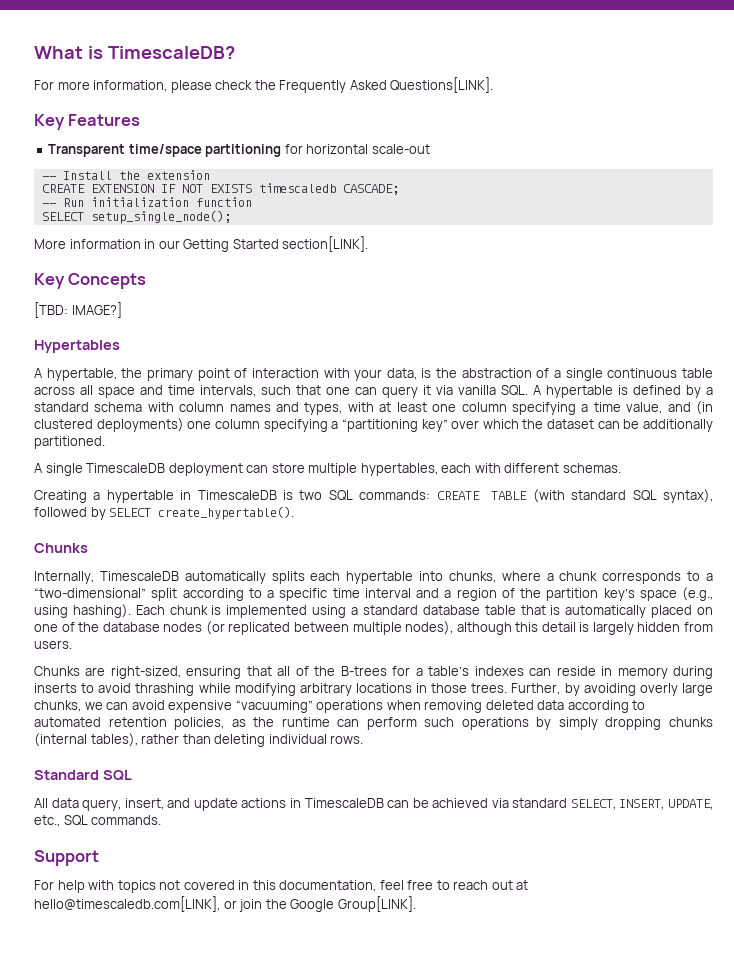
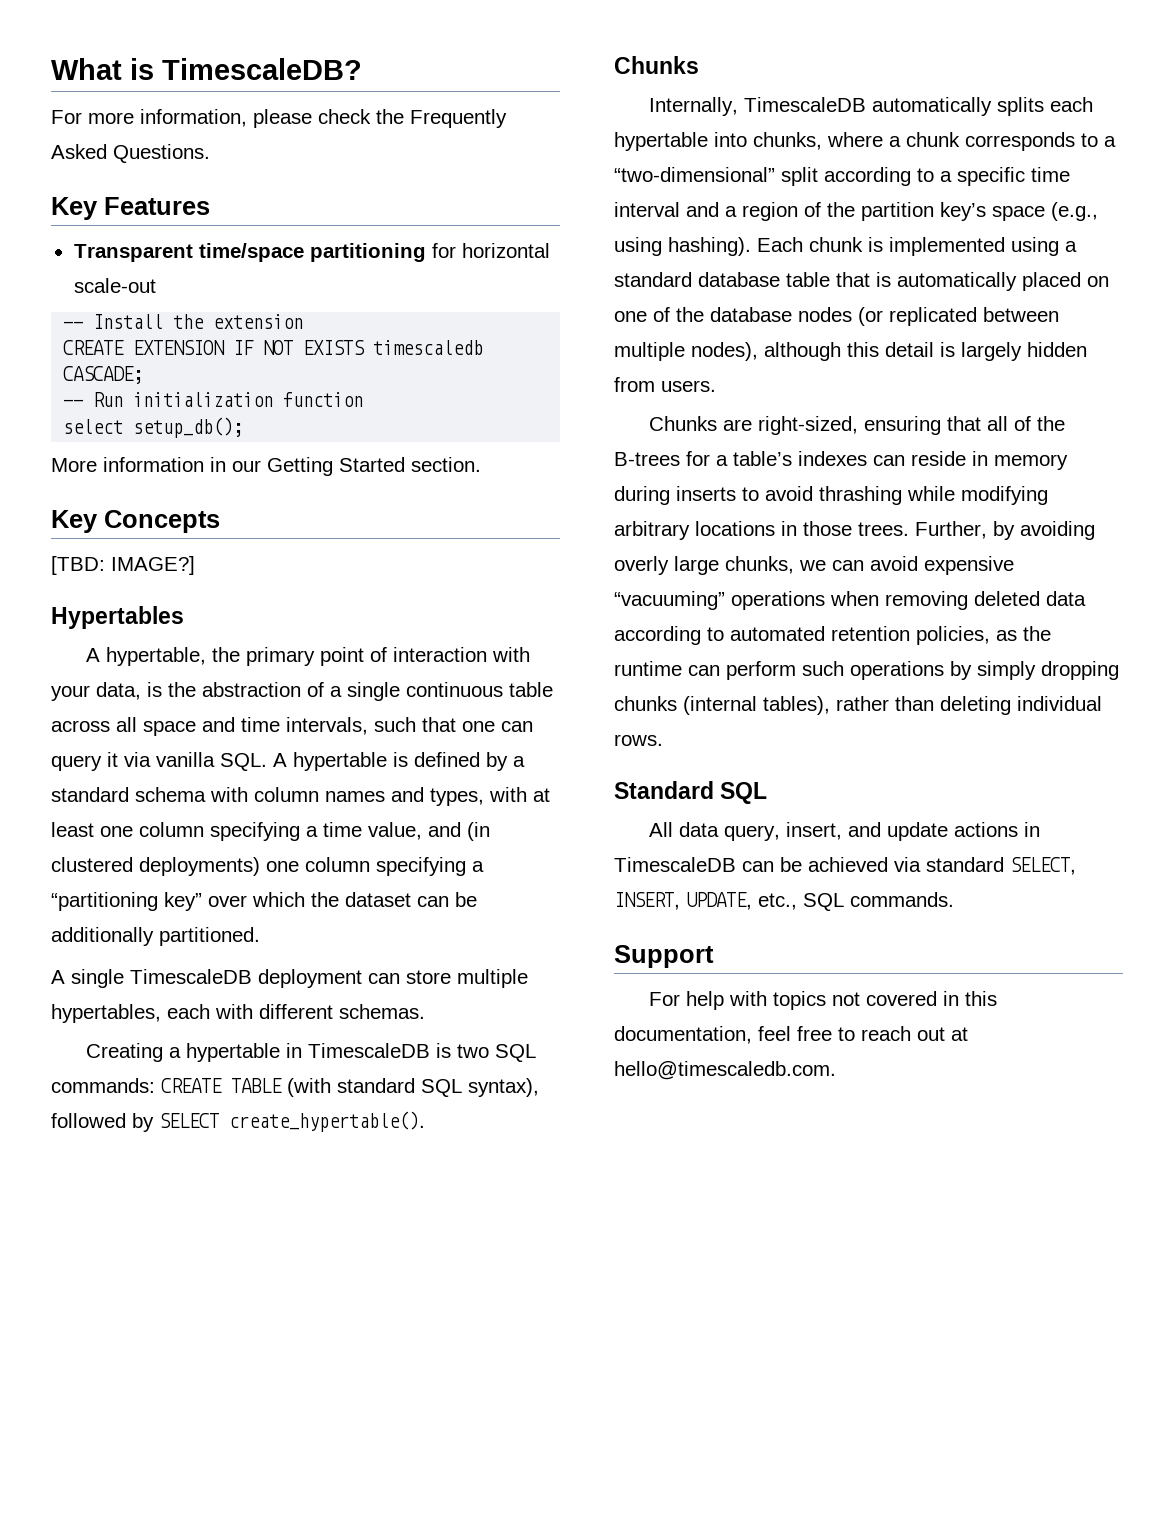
- For more information, please check the Frequently Asked Questions[LINK].
+ For more information, please check the Frequently Asked Questions.
- SELECT setup_single_node();
+ select setup_db();
- More information in our Getting Started section[LINK].
+ More information in our Getting Started section.
- For help with topics not covered in this documentation, feel free to reach out at hello@timescaledb.com[LINK], or join the Google Group[LINK].
+ For help with topics not covered in this documentation, feel free to reach out at hello@timescaledb.com.

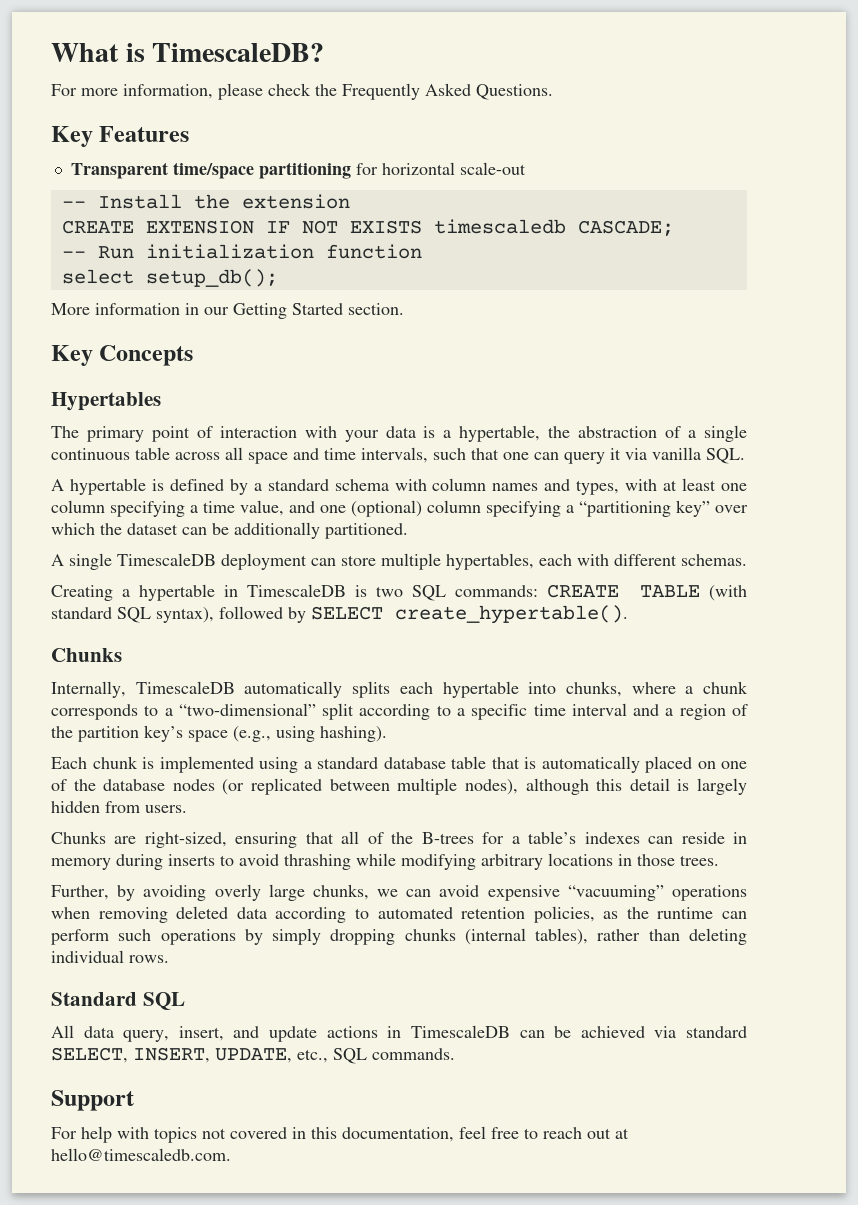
- [TBD: IMAGE?]
- A hypertable, the primary point of interaction with your data, is the abstraction of a single continuous table across all space and time intervals, such that one can query it via vanilla SQL. A hypertable is defined by a standard schema with column names and types, with at least one column specifying a time value, and (in clustered deployments) one column specifying a “partitioning key” over which the dataset can be additionally partitioned.
+ The primary point of interaction with your data is a hypertable, the abstraction of a single continuous table across all space and time intervals, such that one can query it via vanilla SQL.
+ A hypertable is defined by a standard schema with column names and types, with at least one column specifying a time value, and one (optional) column specifying a “partitioning key” over which the dataset can be additionally partitioned.
- Internally, TimescaleDB automatically splits each hypertable into chunks, where a chunk corresponds to a “two-dimensional” split according to a specific time interval and a region of the partition key’s space (e.g., using hashing). Each chunk is implemented using a standard database table that is automatically placed on one of the database nodes (or replicated between multiple nodes), although this detail is largely hidden from users.
+ Internally, TimescaleDB automatically splits each hypertable into chunks, where a chunk corresponds to a “two-dimensional” split according to a specific time interval and a region of the partition key’s space (e.g., using hashing).
+ Each chunk is implemented using a standard database table that is automatically placed on one of the database nodes (or replicated between multiple nodes), although this detail is largely hidden from users.
- Chunks are right-sized, ensuring that all of the B-trees for a table’s indexes can reside in memory during inserts to avoid thrashing while modifying arbitrary locations in those trees. Further, by avoiding overly large chunks, we can avoid expensive “vacuuming” operations when removing deleted data according to automated retention policies, as the runtime can perform such operations by simply dropping chunks (internal tables), rather than deleting individual rows.
+ Chunks are right-sized, ensuring that all of the B-trees for a table’s indexes can reside in memory during inserts to avoid thrashing while modifying arbitrary locations in those trees.
+ Further, by avoiding overly large chunks, we can avoid expensive “vacuuming” operations when removing deleted data according to automated retention policies, as the runtime can perform such operations by simply dropping chunks (internal tables), rather than deleting individual rows.

